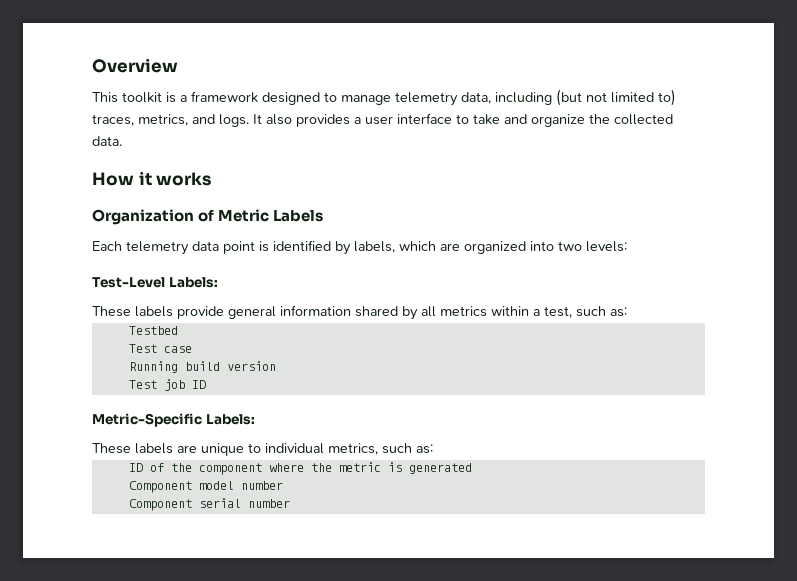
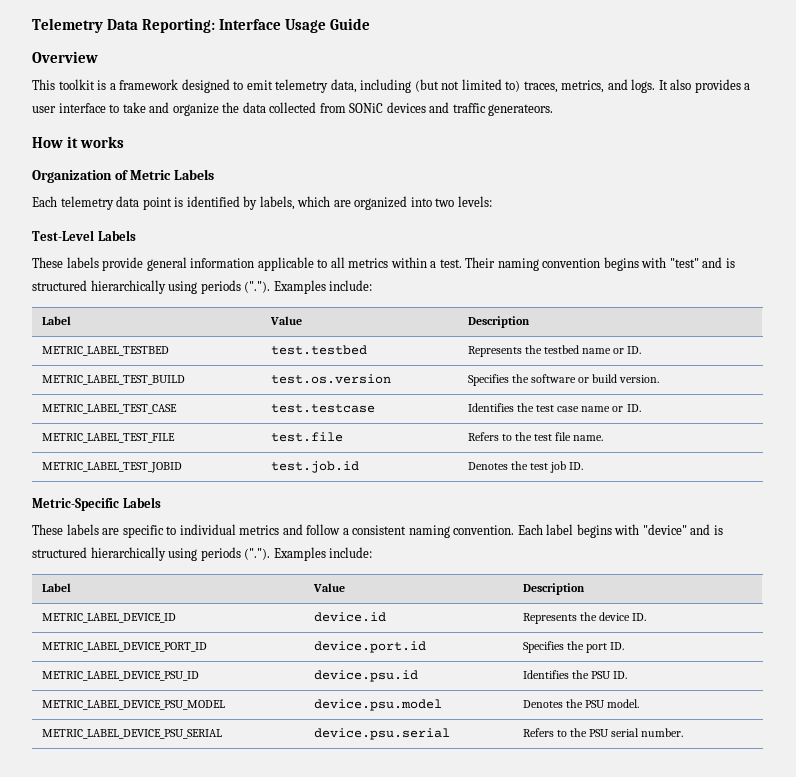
+ Telemetry Data Reporting: Interface Usage Guide
- This toolkit is a framework designed to manage telemetry data, including (but not limited to) traces, metrics, and logs.
+ This toolkit is a framework designed to emit telemetry data, including (but not limited to) traces, metrics, and logs.
- It also provides a user interface to take and organize the collected data.
+ It also provides a user interface to take and organize the data collected from SONiC devices and traffic generateors.
- Test-Level Labels:
+ Test-Level Labels
- These labels provide general information shared by all metrics within a test, such as:
- Testbed
- Test case
- Running build version
- Test job ID
+ These labels provide general information applicable to all metrics within a test. Their naming convention begins with "test" and is structured hierarchically using periods ("."). Examples include:
+ Label | Value | Description
+ METRIC_LABEL_TESTBED | test.testbed | Represents the testbed name or ID.
+ METRIC_LABEL_TEST_BUILD | test.os.version | Specifies the software or build version.
+ METRIC_LABEL_TEST_CASE | test.testcase | Identifies the test case name or ID.
+ METRIC_LABEL_TEST_FILE | test.file | Refers to the test file name.
+ METRIC_LABEL_TEST_JOBID | test.job.id | Denotes the test job ID.
- Metric-Specific Labels:
+ Metric-Specific Labels
- These labels are unique to individual metrics, such as:
- ID of the component where the metric is generated
- Component model number
- Component serial number
+ These labels are specific to individual metrics and follow a consistent naming convention. Each label begins with "device" and is structured hierarchically using periods ("."). Examples include:
+ Label | Value | Description
+ METRIC_LABEL_DEVICE_ID | device.id | Represents the device ID.
+ METRIC_LABEL_DEVICE_PORT_ID | device.port.id | Specifies the port ID.
+ METRIC_LABEL_DEVICE_PSU_ID | device.psu.id | Identifies the PSU ID.
+ METRIC_LABEL_DEVICE_PSU_MODEL | device.psu.model | Denotes the PSU model.
+ METRIC_LABEL_DEVICE_PSU_SERIAL | device.psu.serial | Refers to the PSU serial number.

